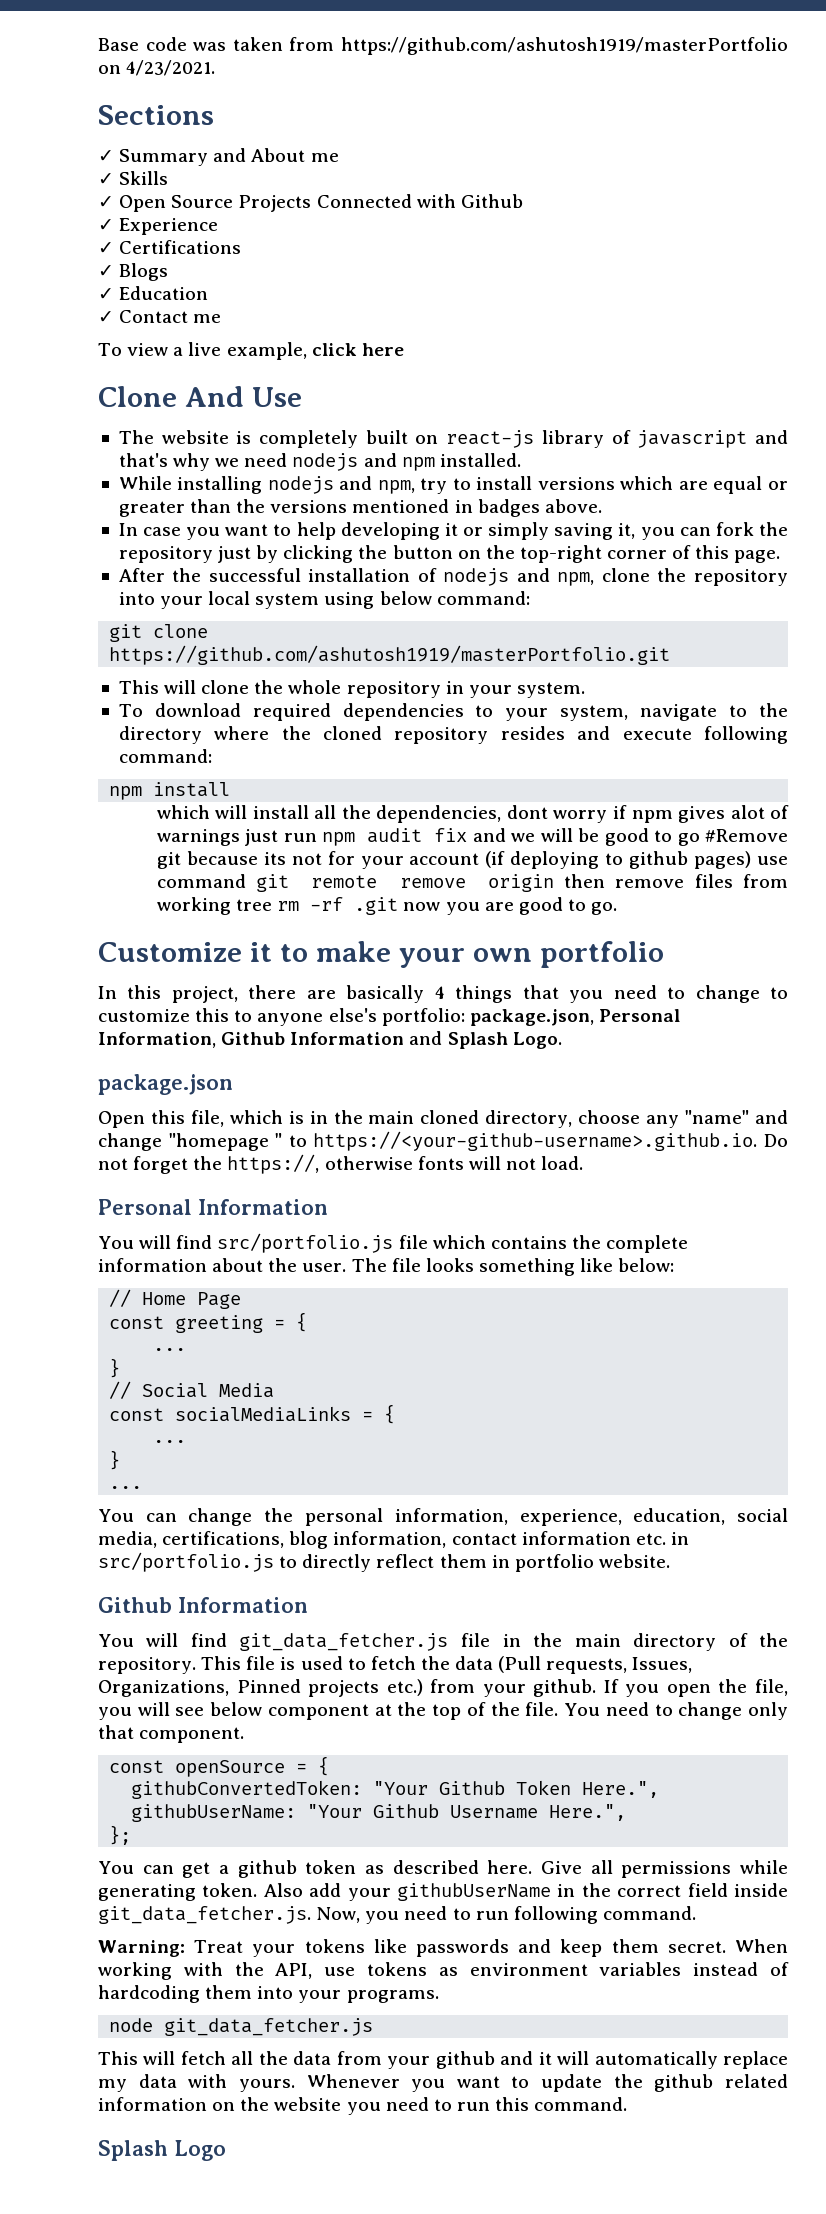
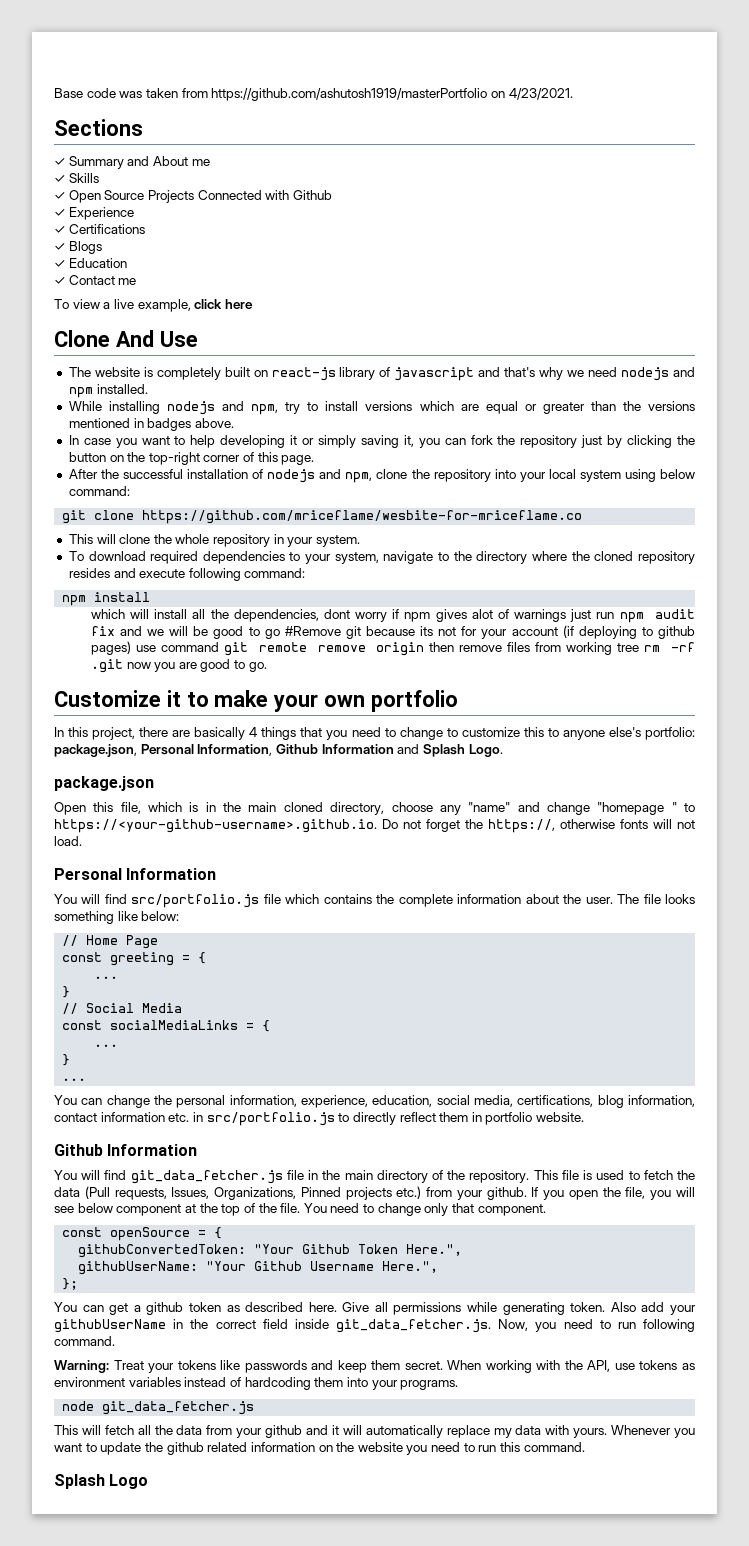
- git clone https://github.com/ashutosh1919/masterPortfolio.git
+ git clone https://github.com/mriceflame/wesbite-for-mriceflame.co

